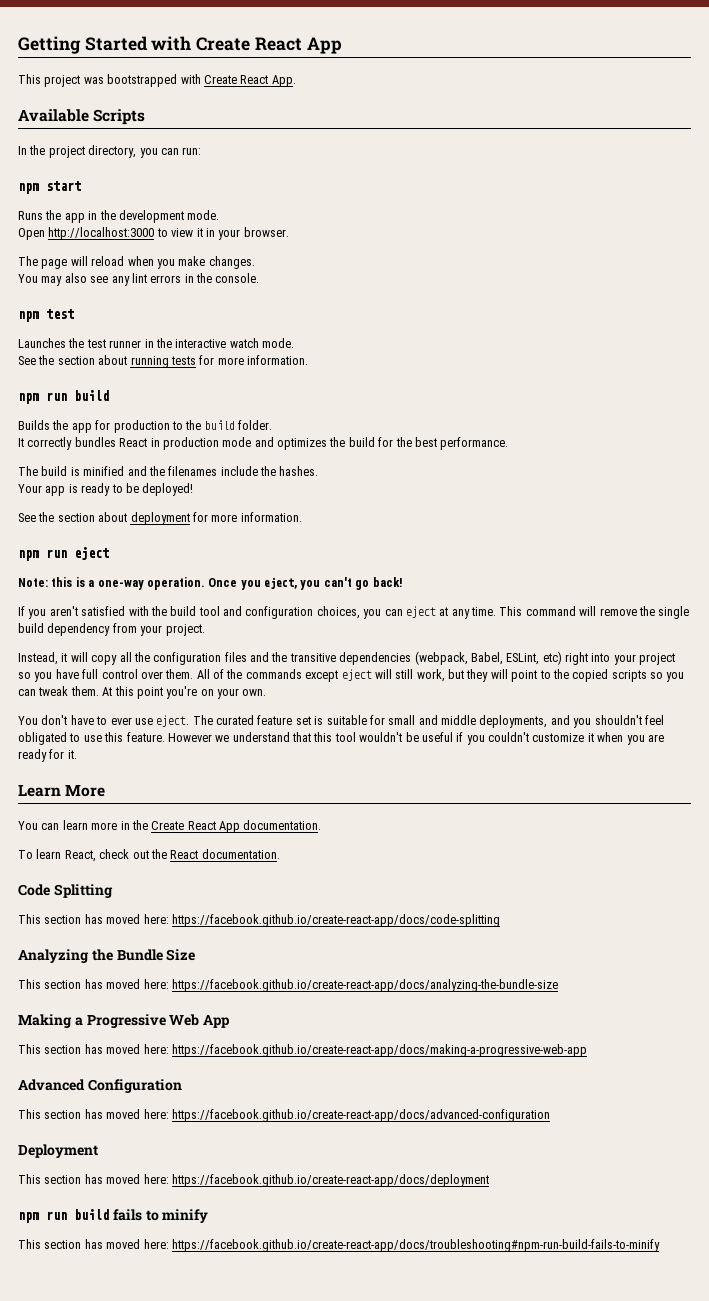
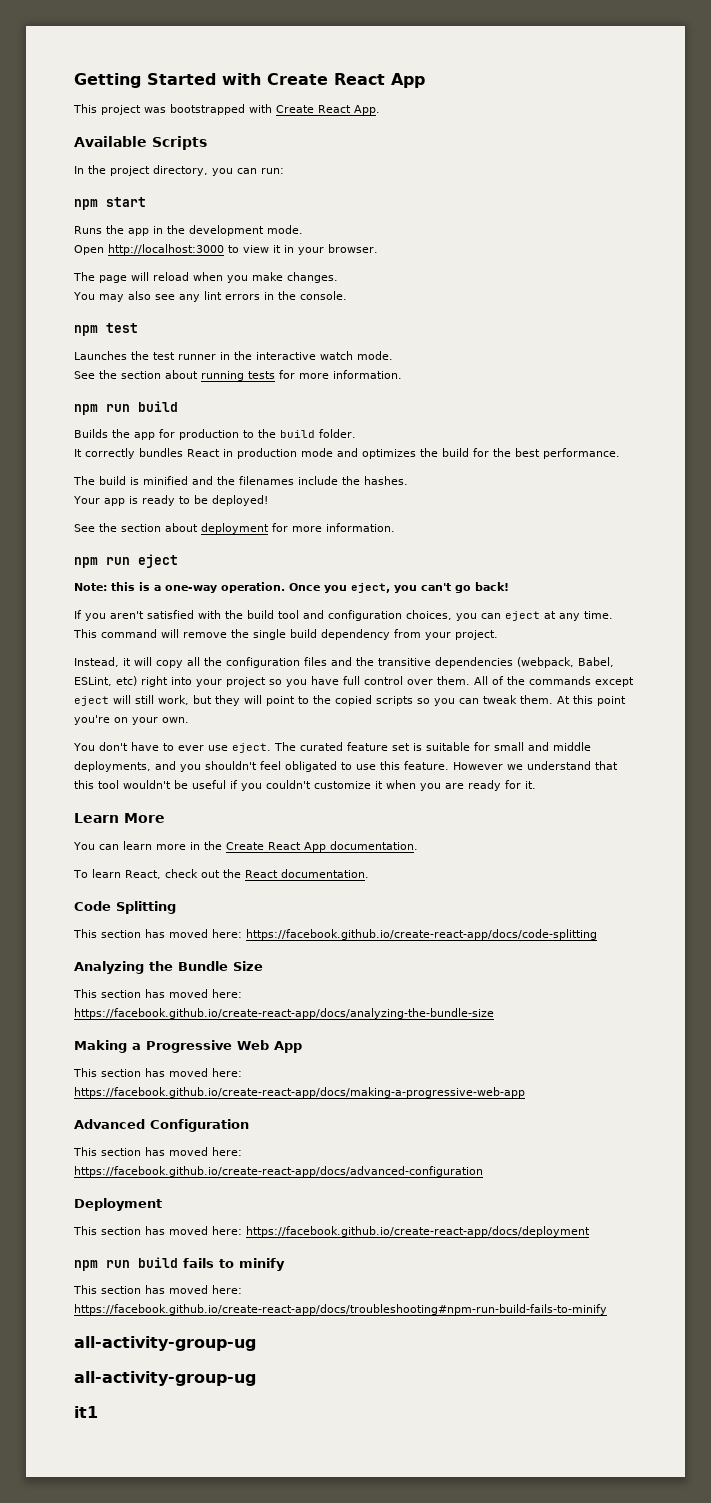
  This section has moved here: https://facebook.github.io/create-react-app/docs/troubleshooting#npm-run-build-fails-to-minify
+ all-activity-group-ug
+ all-activity-group-ug
+ it1

